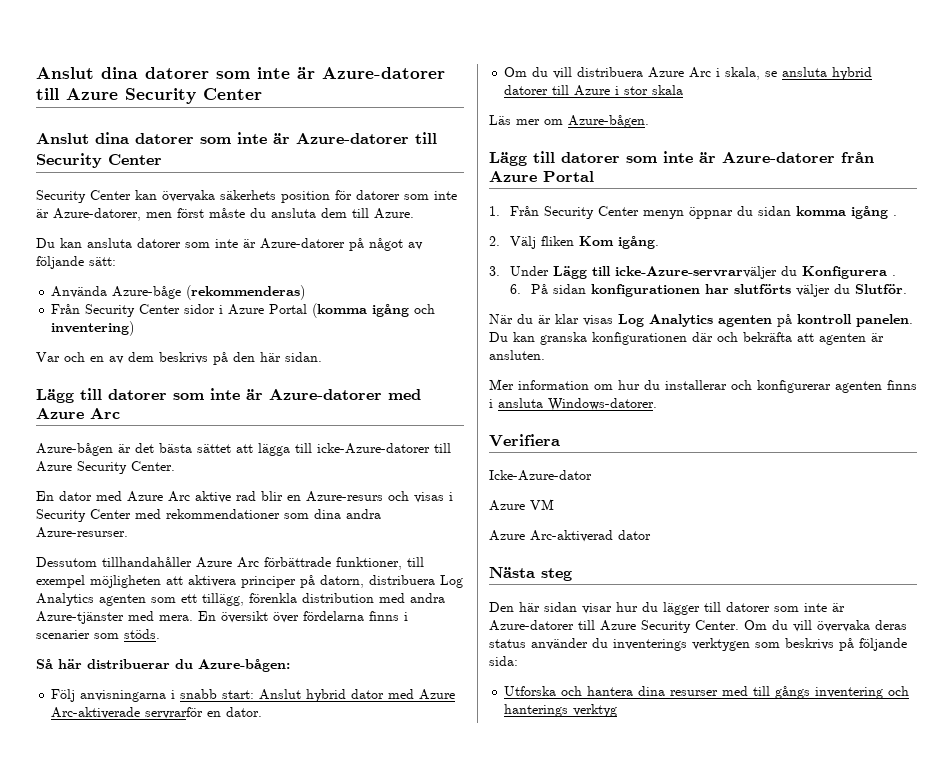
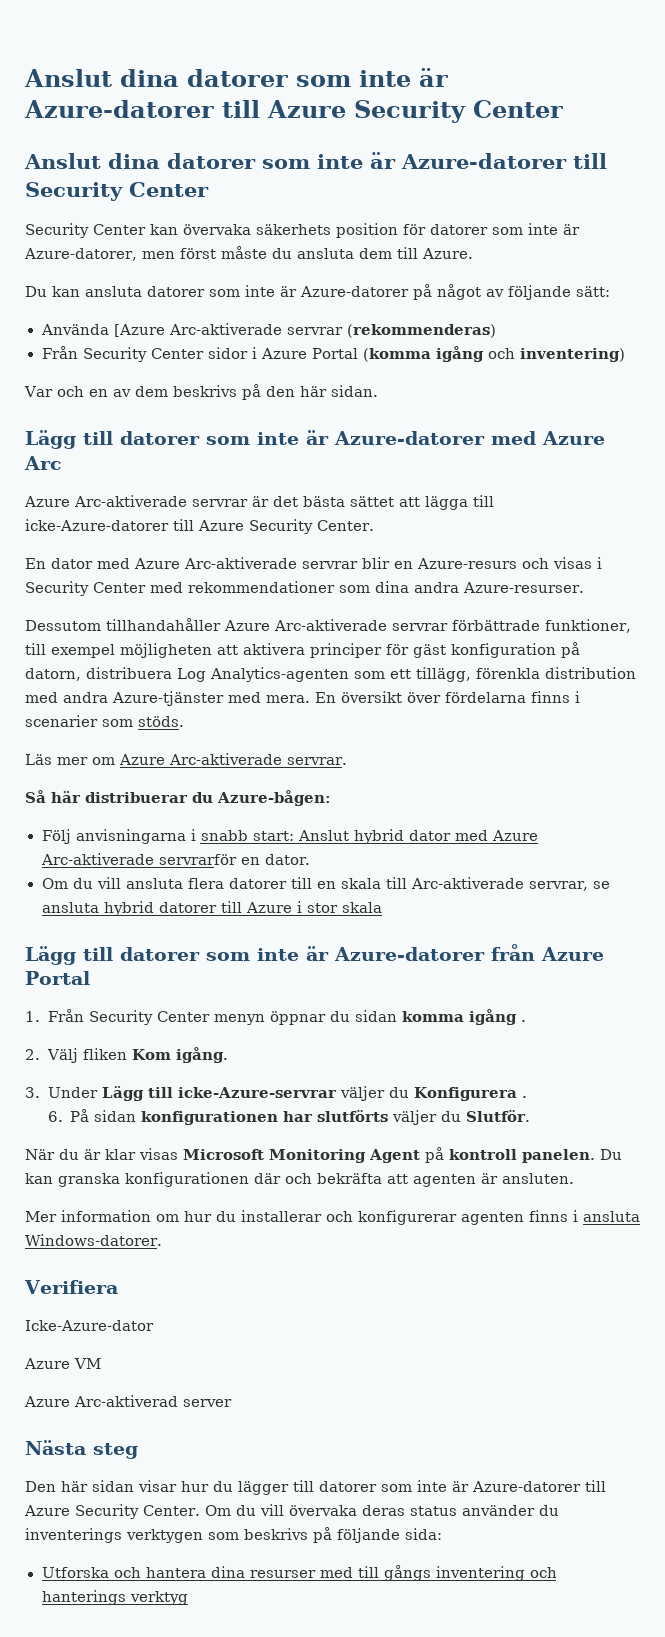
- Använda Azure-båge (rekommenderas)
+ Använda [Azure Arc-aktiverade servrar (rekommenderas)
- Azure-bågen är det bästa sättet att lägga till icke-Azure-datorer till Azure Security Center.
+ Azure Arc-aktiverade servrar är det bästa sättet att lägga till icke-Azure-datorer till Azure Security Center.
- En dator med Azure Arc aktive rad blir en Azure-resurs och visas i Security Center med rekommendationer som dina andra Azure-resurser.
+ En dator med Azure Arc-aktiverade servrar blir en Azure-resurs och visas i Security Center med rekommendationer som dina andra Azure-resurser.
- Dessutom tillhandahåller Azure Arc förbättrade funktioner, till exempel möjligheten att aktivera principer på datorn, distribuera Log Analytics agenten som ett tillägg, förenkla distribution med andra Azure-tjänster med mera.
+ Dessutom tillhandahåller Azure Arc-aktiverade servrar förbättrade funktioner, till exempel möjligheten att aktivera principer för gäst konfiguration på datorn, distribuera Log Analytics-agenten som ett tillägg, förenkla distribution med andra Azure-tjänster med mera.
+ Läs mer om Azure Arc-aktiverade servrar.
- Om du vill distribuera Azure Arc i skala, se ansluta hybrid datorer till Azure i stor skala
+ Om du vill ansluta flera datorer till en skala till Arc-aktiverade servrar, se ansluta hybrid datorer till Azure i stor skala
- Läs mer om Azure-bågen.
- 3. Under Lägg till icke-Azure-servrarväljer du Konfigurera .
+ 3. Under Lägg till icke-Azure-servrar väljer du Konfigurera .
- När du är klar visas Log Analytics agenten på kontroll panelen.
+ När du är klar visas Microsoft Monitoring Agent på kontroll panelen.
- Azure Arc-aktiverad dator
+ Azure Arc-aktiverad server

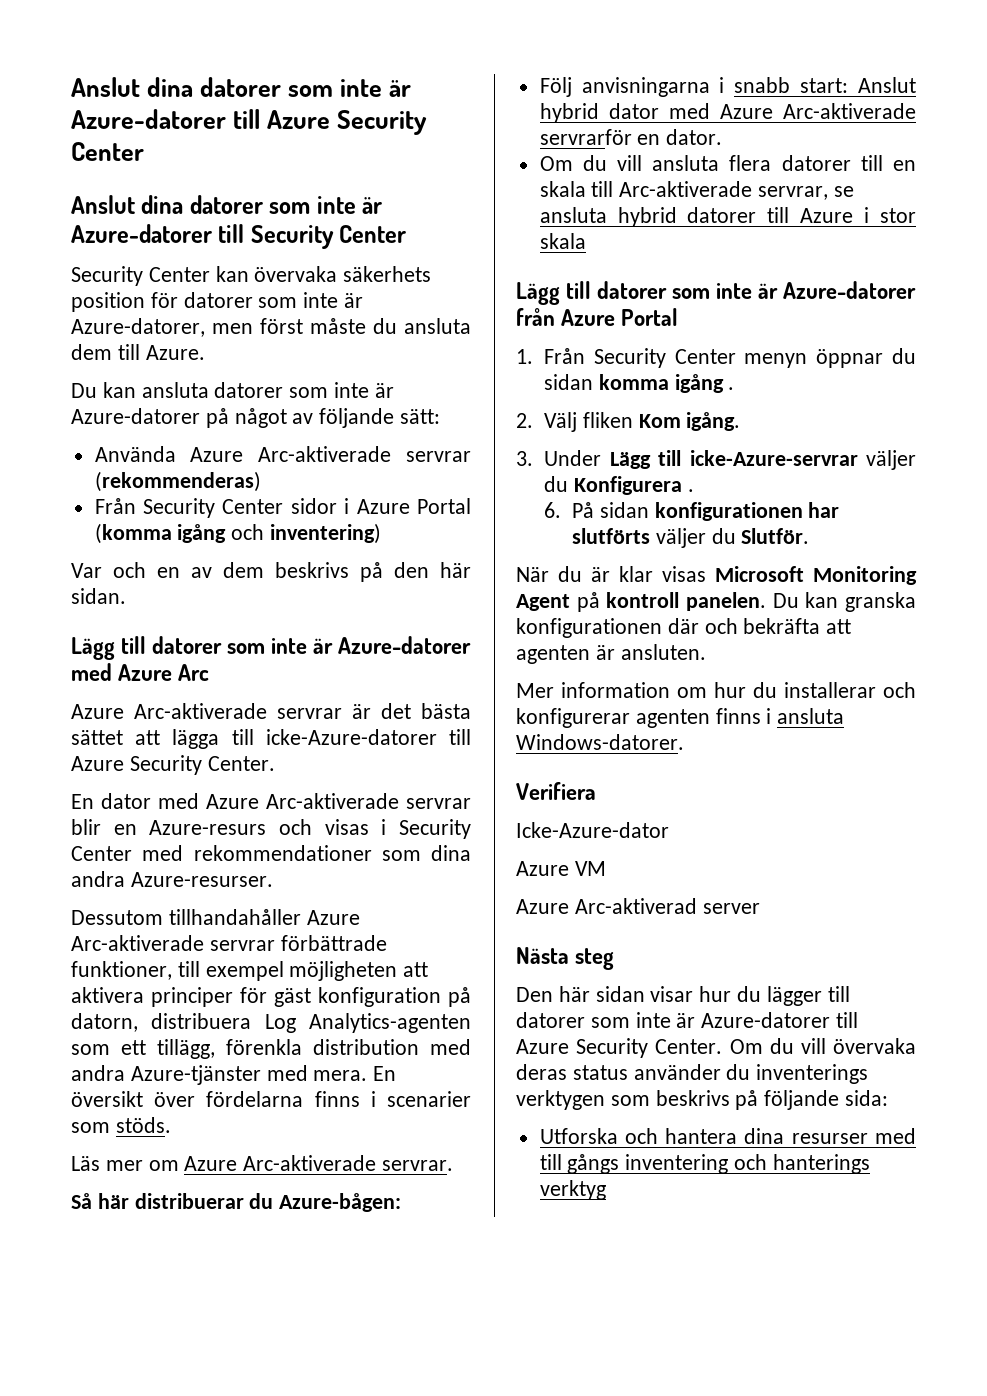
- Använda [Azure Arc-aktiverade servrar (rekommenderas)
+ Använda Azure Arc-aktiverade servrar (rekommenderas)

